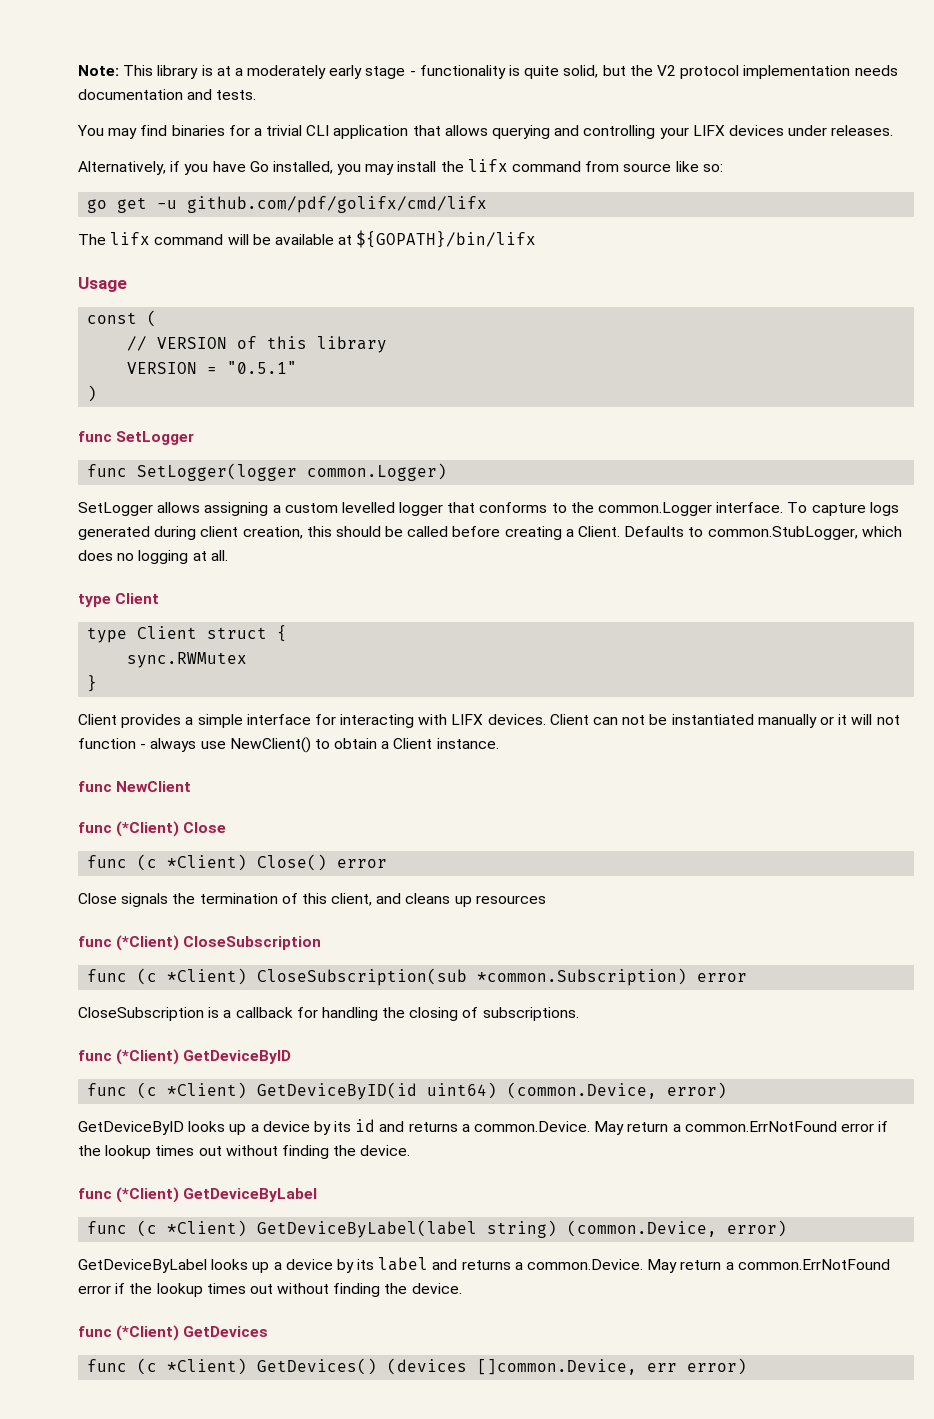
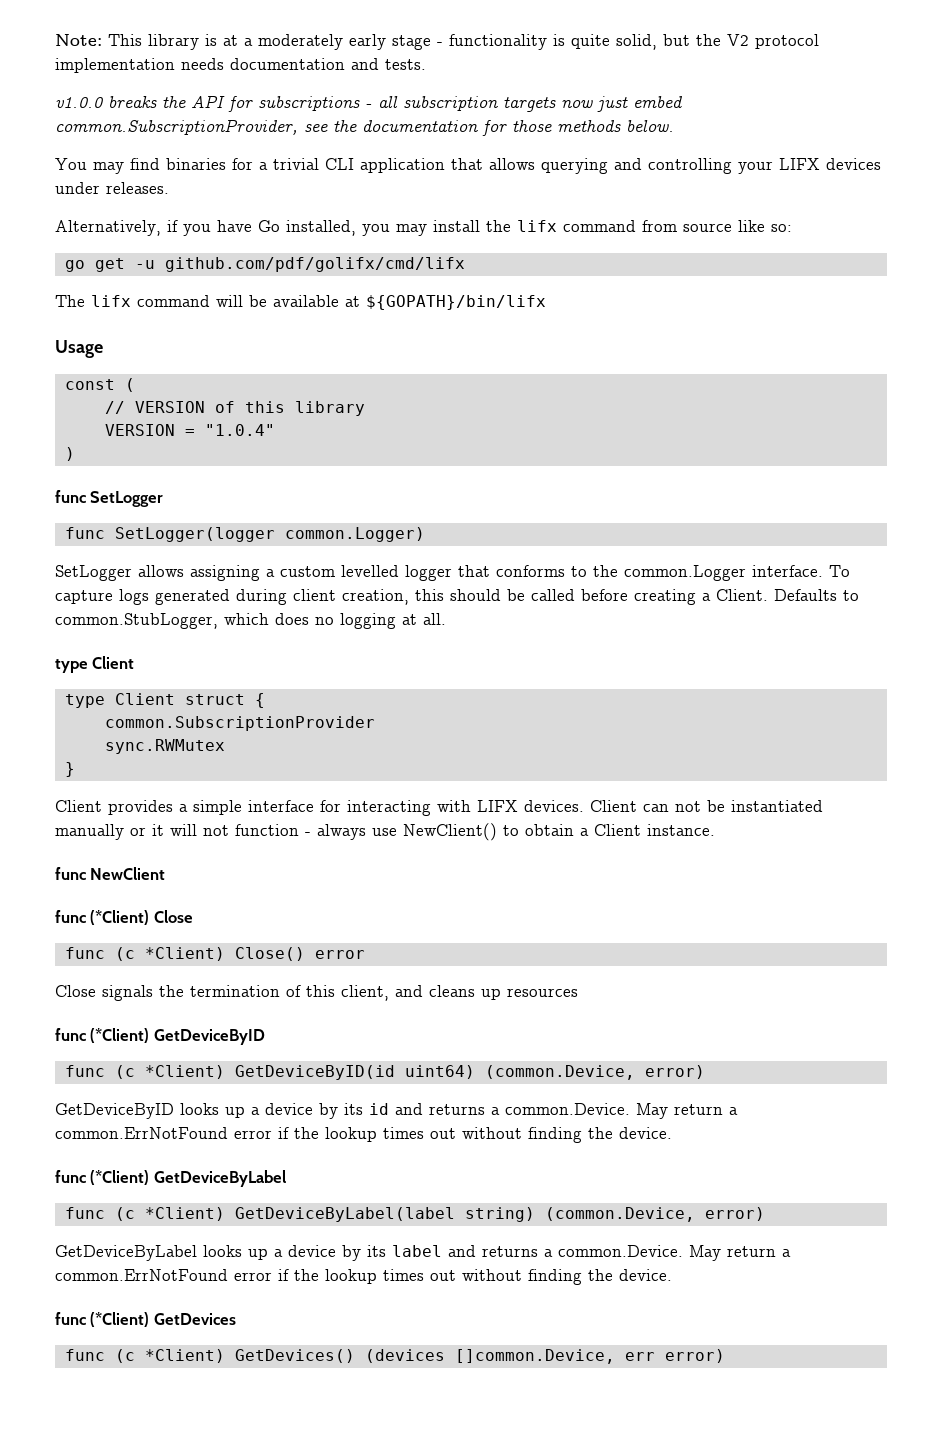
+ v1.0.0 breaks the API for subscriptions - all subscription targets now just embed common.SubscriptionProvider, see the documentation for those methods below.
- VERSION = "0.5.1"
+ VERSION = "1.0.4"
+ common.SubscriptionProvider
- func (*Client) CloseSubscription
- func (c *Client) CloseSubscription(sub *common.Subscription) error
- CloseSubscription is a callback for handling the closing of subscriptions.

